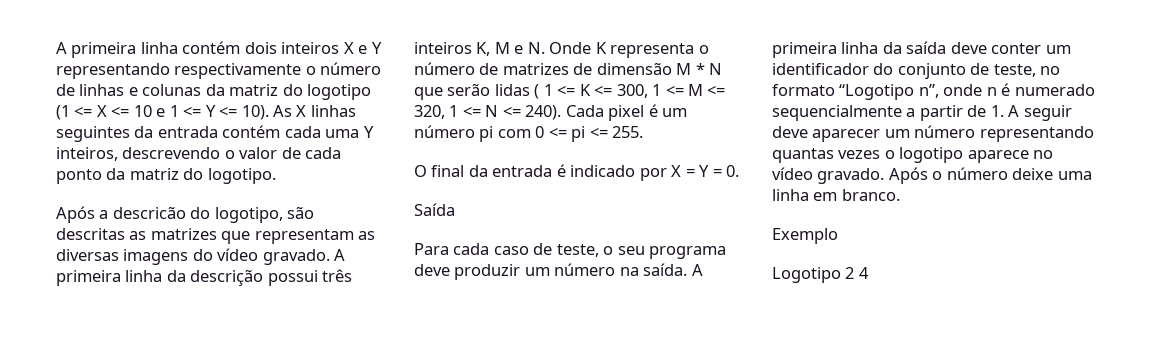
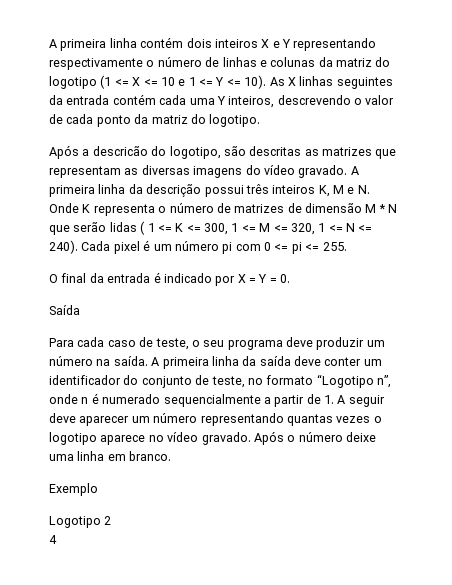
- Logotipo 2 4
+ Logotipo 2
+ 4

